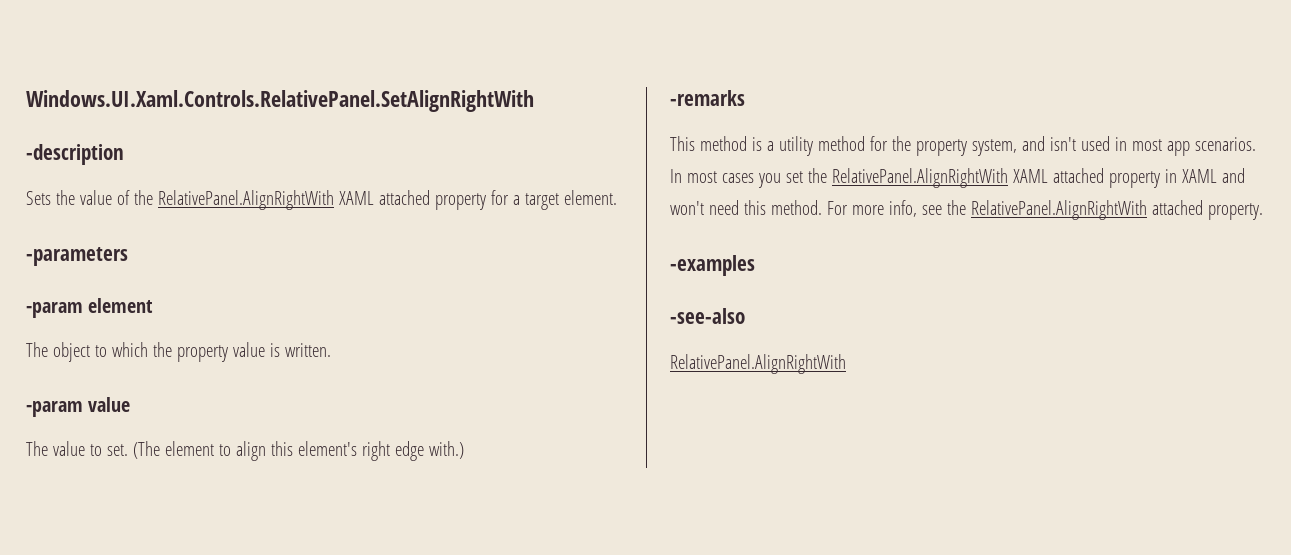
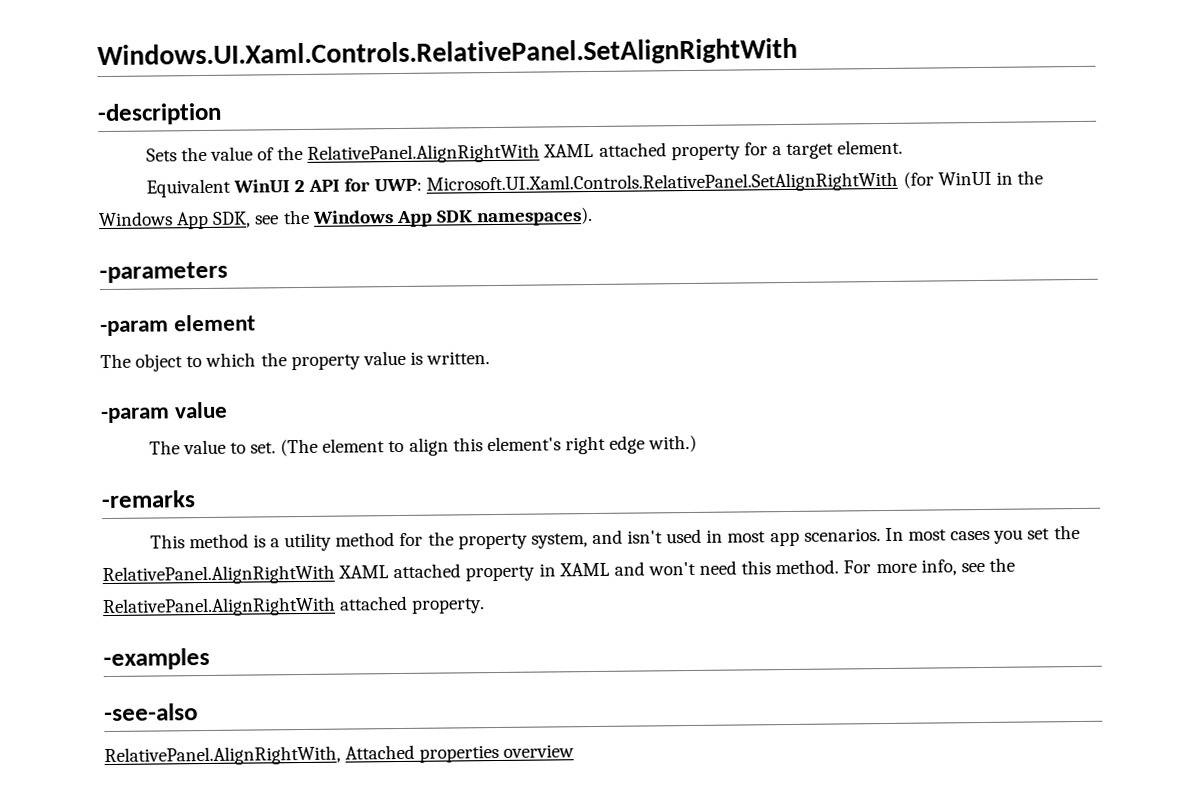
+ Equivalent WinUI 2 API for UWP: Microsoft.UI.Xaml.Controls.RelativePanel.SetAlignRightWith (for WinUI in the Windows App SDK, see the Windows App SDK namespaces).
  -see-also
- RelativePanel.AlignRightWith
+ RelativePanel.AlignRightWith, Attached properties overview

